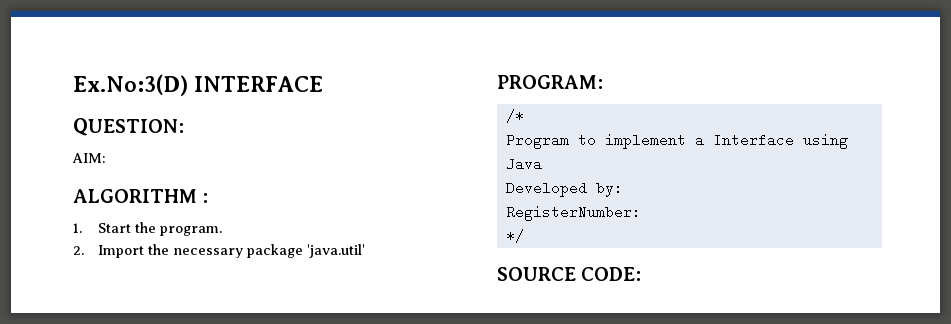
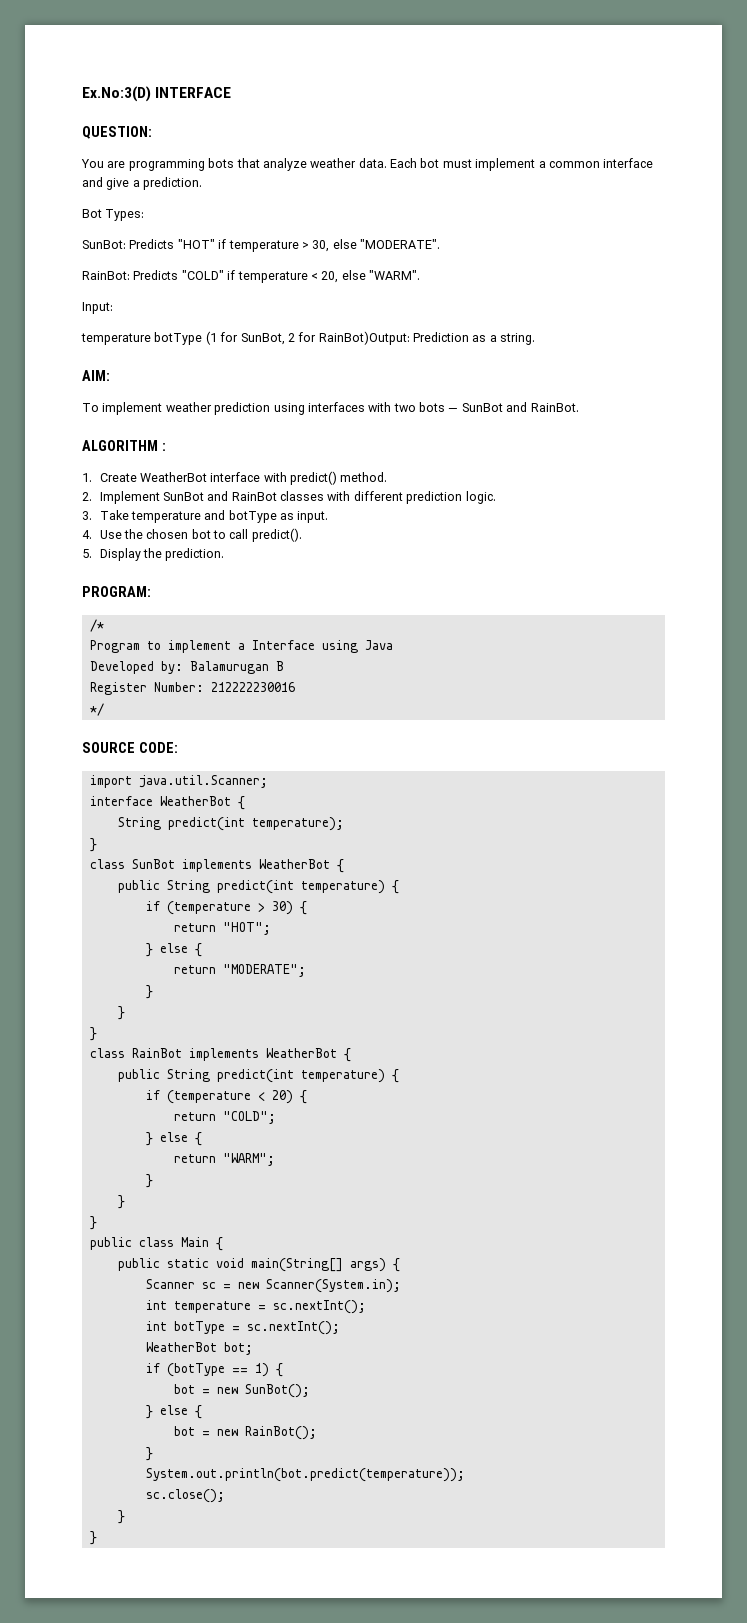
+ You are programming bots that analyze weather data. Each bot must implement a common interface and give a prediction.
+ Bot Types:
+ SunBot: Predicts "HOT" if temperature > 30, else "MODERATE".
+ RainBot: Predicts "COLD" if temperature < 20, else "WARM".
+ Input:
+ temperature botType (1 for SunBot, 2 for RainBot)Output: Prediction as a string.
  AIM:
+ To implement weather prediction using interfaces with two bots — SunBot and RainBot.
  ALGORITHM :
- 1. Start the program.
- 2. Import the necessary package 'java.util'
+ 1. Create WeatherBot interface with predict() method.
+ 2. Implement SunBot and RainBot classes with different prediction logic.
+ 3. Take temperature and botType as input.
+ 4. Use the chosen bot to call predict().
+ 5. Display the prediction.
- Developed by:
- RegisterNumber:
+ Developed by: Balamurugan B
+ Register Number: 212222230016
  */
  SOURCE CODE:
+ import java.util.Scanner;
+ interface WeatherBot {
+ String predict(int temperature);
+ }
+ class SunBot implements WeatherBot {
+ public String predict(int temperature) {
+ if (temperature > 30) {
+ return "HOT";
+ } else {
+ return "MODERATE";
+ }
+ }
+ }
+ class RainBot implements WeatherBot {
+ public String predict(int temperature) {
+ if (temperature < 20) {
+ return "COLD";
+ } else {
+ return "WARM";
+ }
+ }
+ }
+ public class Main {
+ public static void main(String[] args) {
+ Scanner sc = new Scanner(System.in);
+ int temperature = sc.nextInt();
+ int botType = sc.nextInt();
+ WeatherBot bot;
+ if (botType == 1) {
+ bot = new SunBot();
+ } else {
+ bot = new RainBot();
+ }
+ System.out.println(bot.predict(temperature));
+ sc.close();
+ }
+ }

